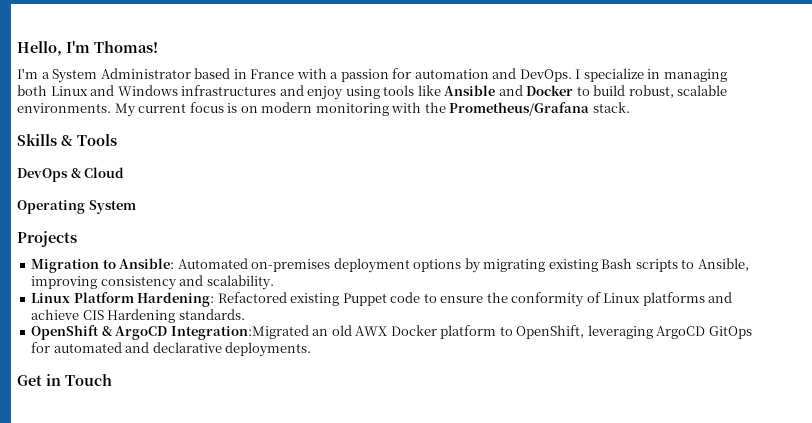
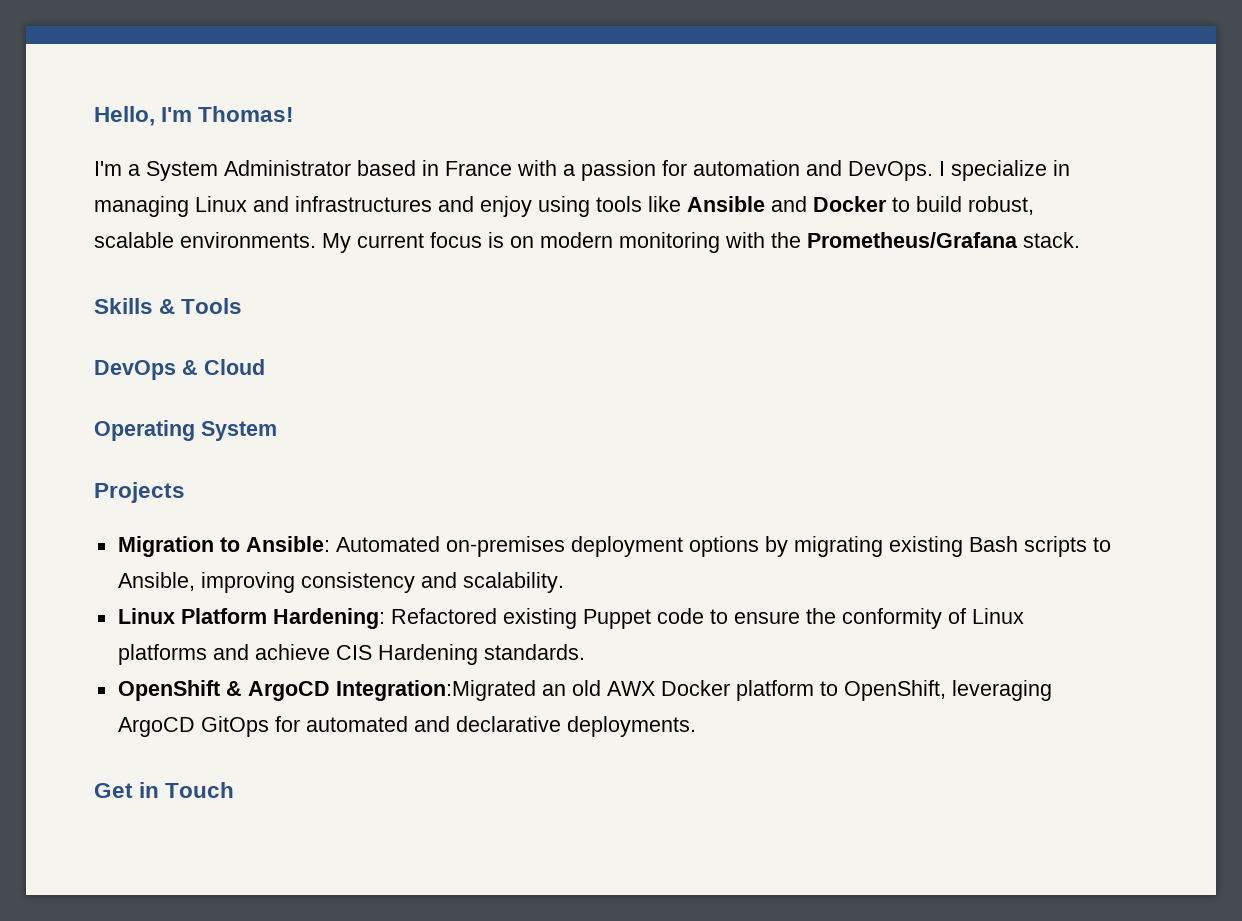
- I specialize in managing both Linux and Windows infrastructures and enjoy using tools like Ansible and Docker to build robust, scalable environments.
+ I specialize in managing Linux and infrastructures and enjoy using tools like Ansible and Docker to build robust, scalable environments.

